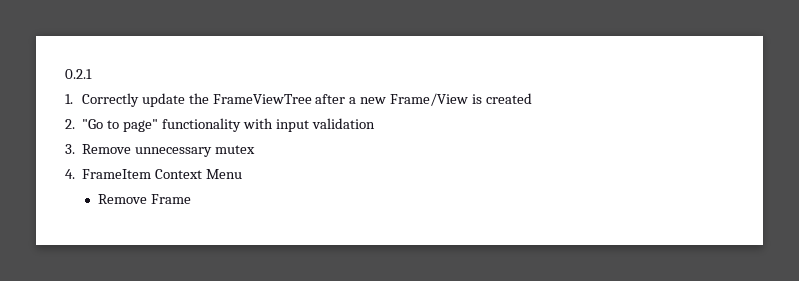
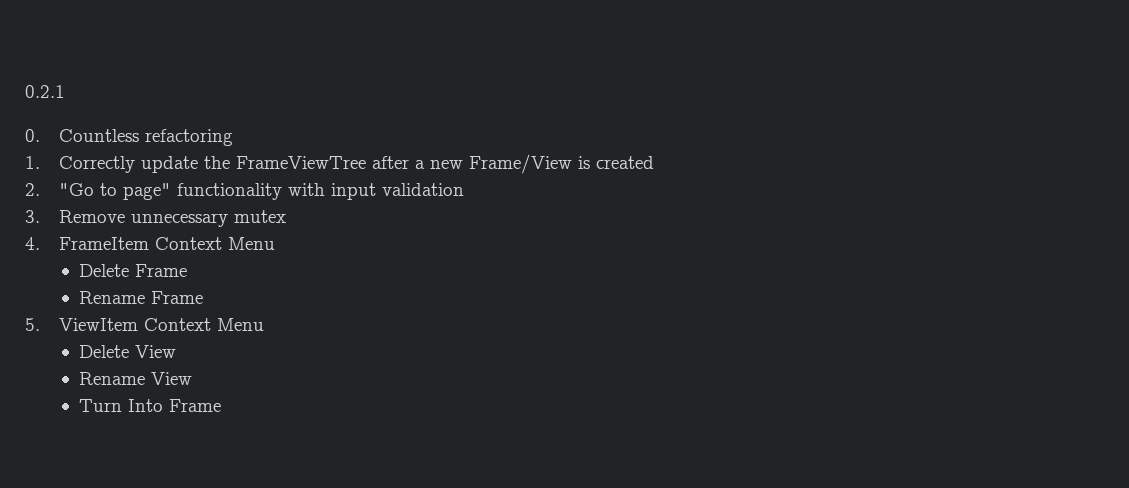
+ 0. Countless refactoring
- Remove Frame
+ Delete Frame
+ Rename Frame
+ 5. ViewItem Context Menu
+ Delete View
+ Rename View
+ Turn Into Frame

